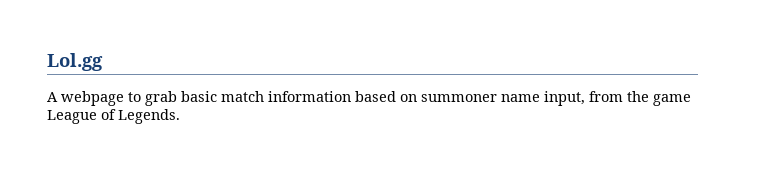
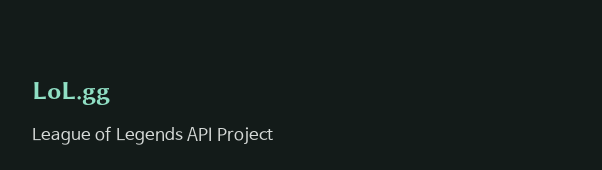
- Lol.gg
- A webpage to grab basic match information based on summoner name input, from the game League of Legends.
+ LoL.gg
+ League of Legends API Project

